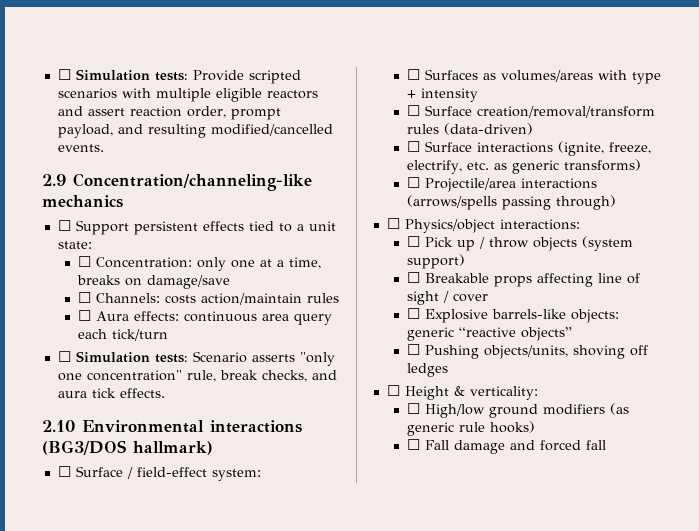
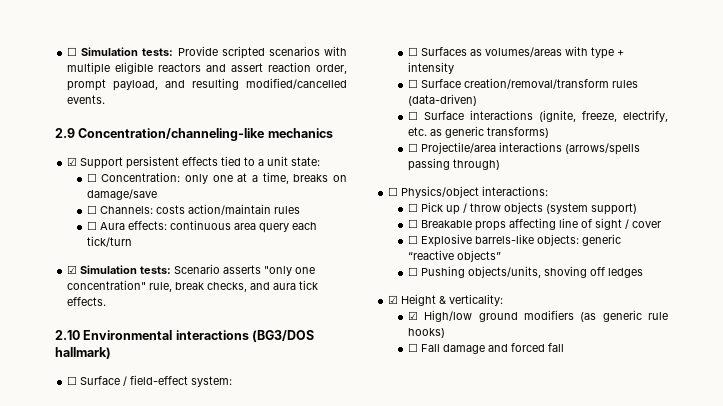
- ☐ Support persistent effects tied to a unit state:
+ ☑ Support persistent effects tied to a unit state:
- ☐ Simulation tests: Scenario asserts "only one concentration" rule, break checks, and aura tick effects.
+ ☑ Simulation tests: Scenario asserts "only one concentration" rule, break checks, and aura tick effects.
- ☐ Height & verticality:
+ ☑ Height & verticality:
- ☐ High/low ground modifiers (as generic rule hooks)
+ ☑ High/low ground modifiers (as generic rule hooks)

